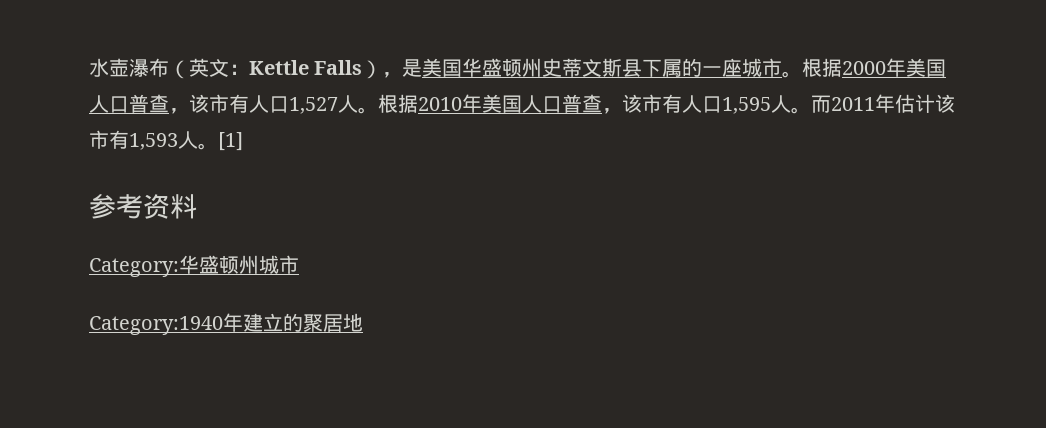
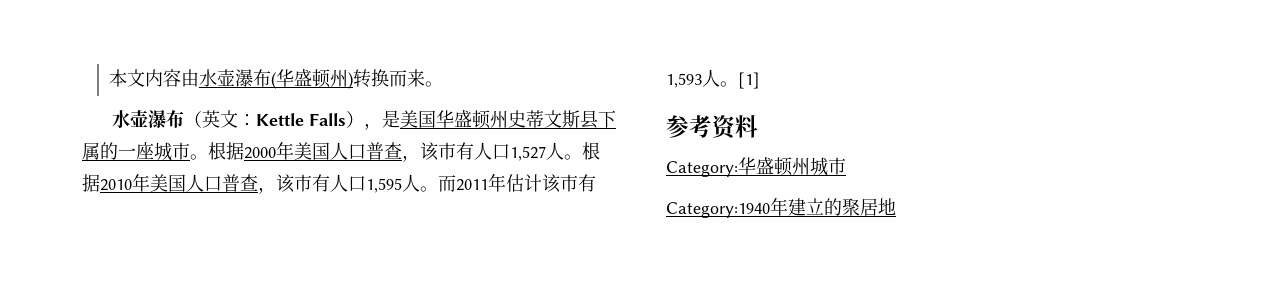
+ 本文内容由水壶瀑布(华盛顿州)转换而来。

